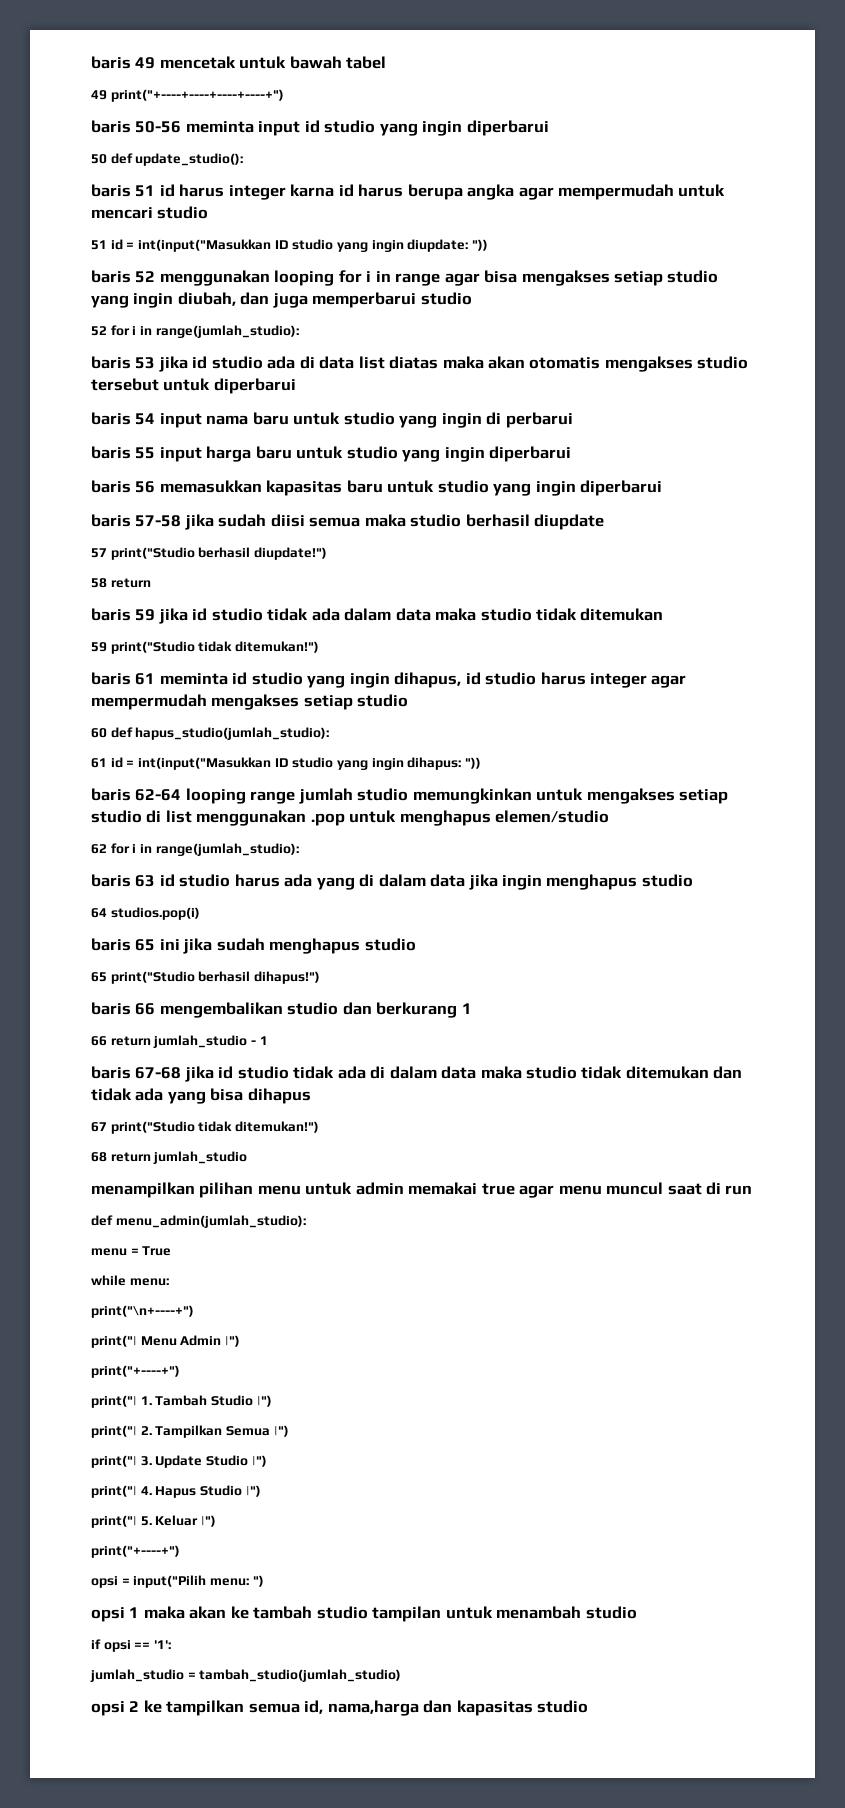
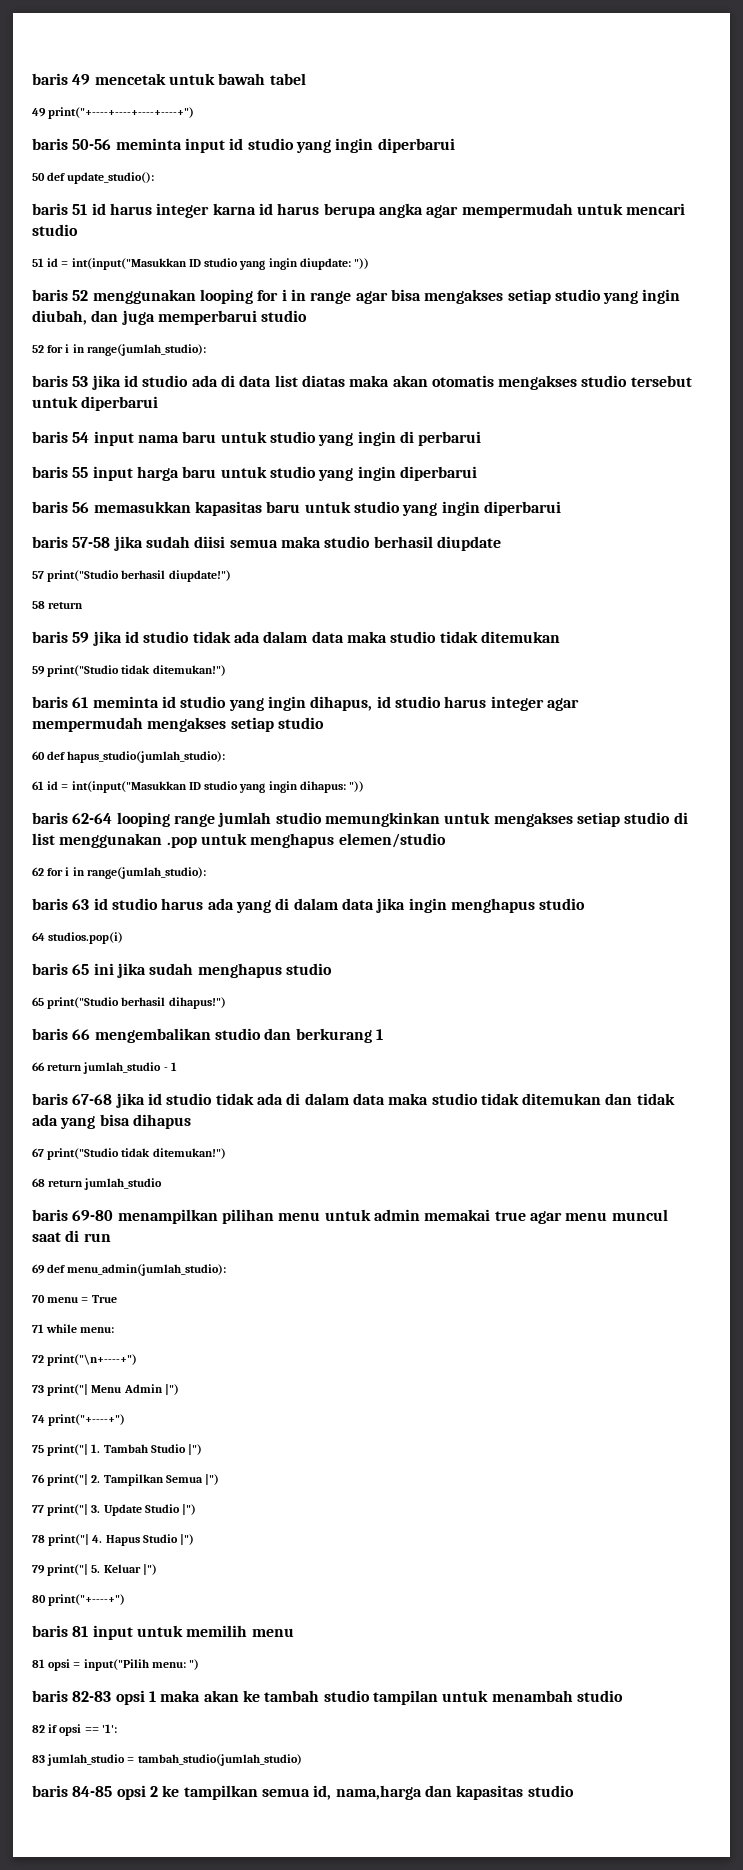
- menampilkan pilihan menu untuk admin memakai true agar menu muncul saat di run
+ baris 69-80 menampilkan pilihan menu untuk admin memakai true agar menu muncul saat di run
- def menu_admin(jumlah_studio):
+ 69 def menu_admin(jumlah_studio):
- menu = True
+ 70 menu = True
- while menu:
+ 71 while menu:
- print("\n+----+")
+ 72 print("\n+----+")
- print("| Menu Admin |")
- print("+----+")
- print("| 1. Tambah Studio |")
+ 73 print("| Menu Admin |")
+ 74 print("+----+")
+ 75 print("| 1. Tambah Studio |")
- print("| 2. Tampilkan Semua |")
+ 76 print("| 2. Tampilkan Semua |")
- print("| 3. Update Studio |")
+ 77 print("| 3. Update Studio |")
- print("| 4. Hapus Studio |")
+ 78 print("| 4. Hapus Studio |")
- print("| 5. Keluar |")
- print("+----+")
- opsi = input("Pilih menu: ")
+ 79 print("| 5. Keluar |")
+ 80 print("+----+")
+ baris 81 input untuk memilih menu
+ 81 opsi = input("Pilih menu: ")
- opsi 1 maka akan ke tambah studio tampilan untuk menambah studio
+ baris 82-83 opsi 1 maka akan ke tambah studio tampilan untuk menambah studio
- if opsi == '1':
+ 82 if opsi == '1':
- jumlah_studio = tambah_studio(jumlah_studio)
+ 83 jumlah_studio = tambah_studio(jumlah_studio)
- opsi 2 ke tampilkan semua id, nama,harga dan kapasitas studio
+ baris 84-85 opsi 2 ke tampilkan semua id, nama,harga dan kapasitas studio

